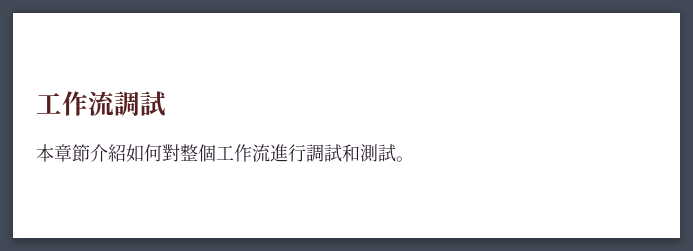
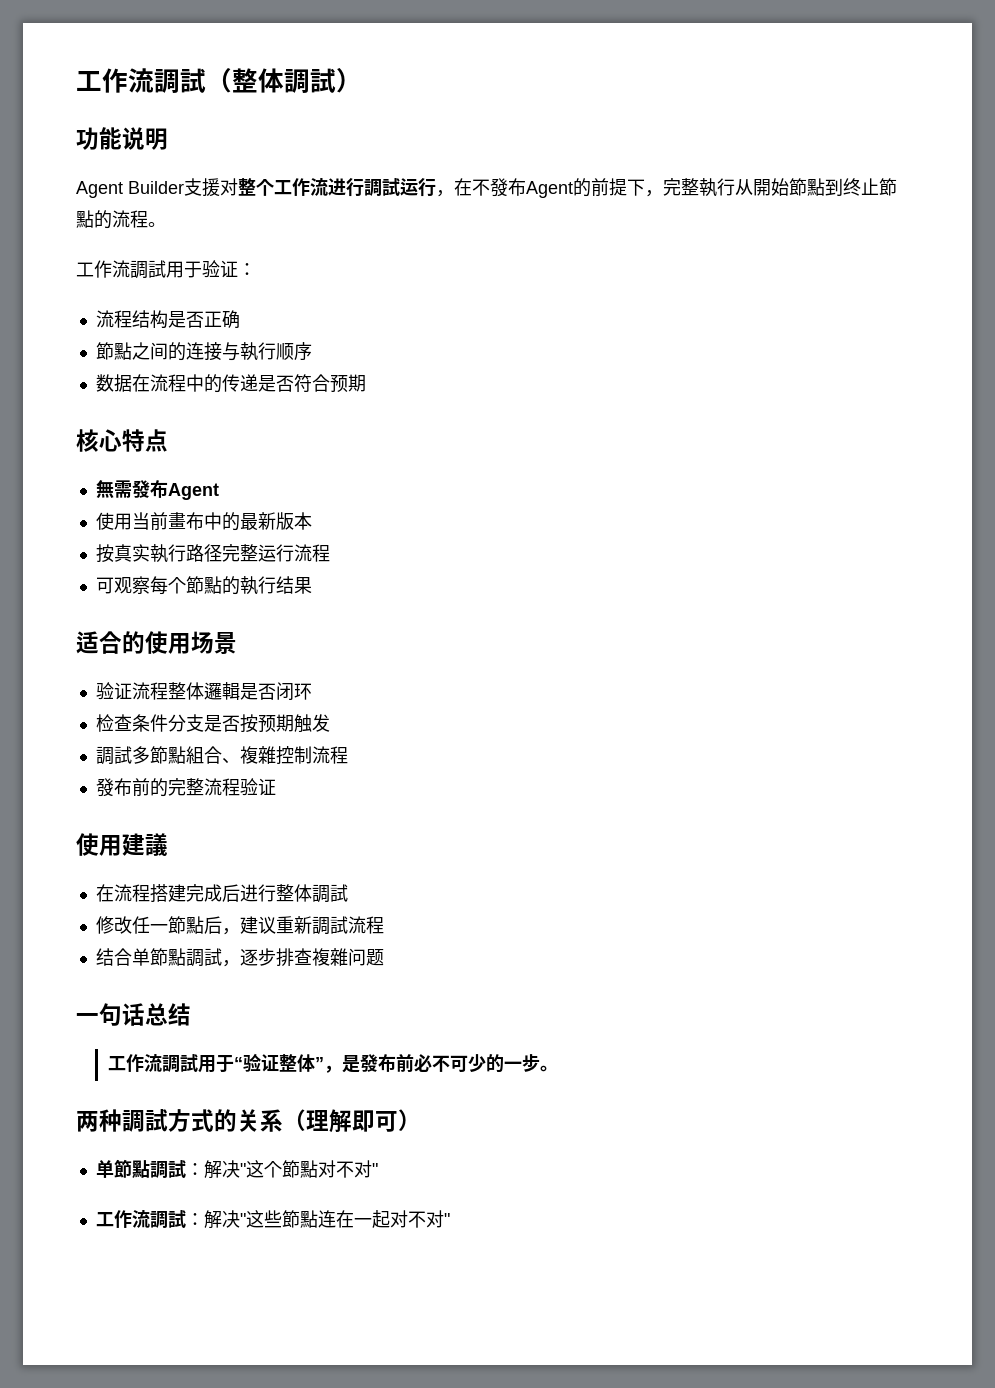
- 工作流調試
- 本章節介紹如何對整個工作流進行調試和測試。
+ 工作流調試（整体調試）
+ 功能说明
+ Agent Builder支援对整个工作流进行調試运行，在不發布Agent的前提下，完整執行从開始節點到终止節點的流程。
+ 工作流調試用于验证：
+ 流程结构是否正确
+ 節點之间的连接与執行顺序
+ 数据在流程中的传递是否符合预期
+ 核心特点
+ 無需發布Agent
+ 使用当前畫布中的最新版本
+ 按真实執行路径完整运行流程
+ 可观察每个節點的執行结果
+ 适合的使用场景
+ 验证流程整体邏輯是否闭环
+ 检查条件分支是否按预期触发
+ 調試多節點組合、複雜控制流程
+ 發布前的完整流程验证
+ 使用建議
+ 在流程搭建完成后进行整体調試
+ 修改任一節點后，建议重新調試流程
+ 结合单節點調試，逐步排查複雜问题
+ 一句话总结
+ 工作流調試用于“验证整体”，是發布前必不可少的一步。
+ 两种調試方式的关系（理解即可）
+ 单節點調試：解决"这个節點对不对"
+ 工作流調試：解决"这些節點连在一起对不对"

